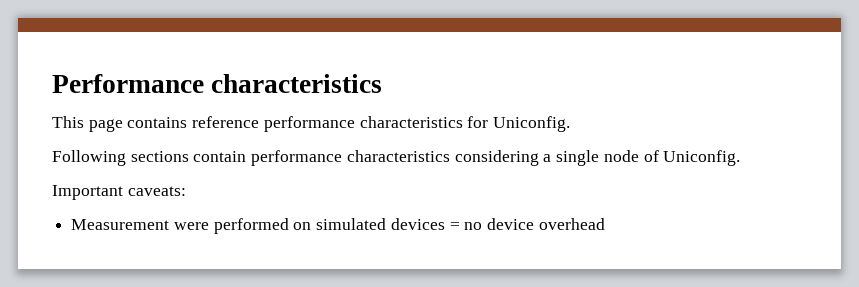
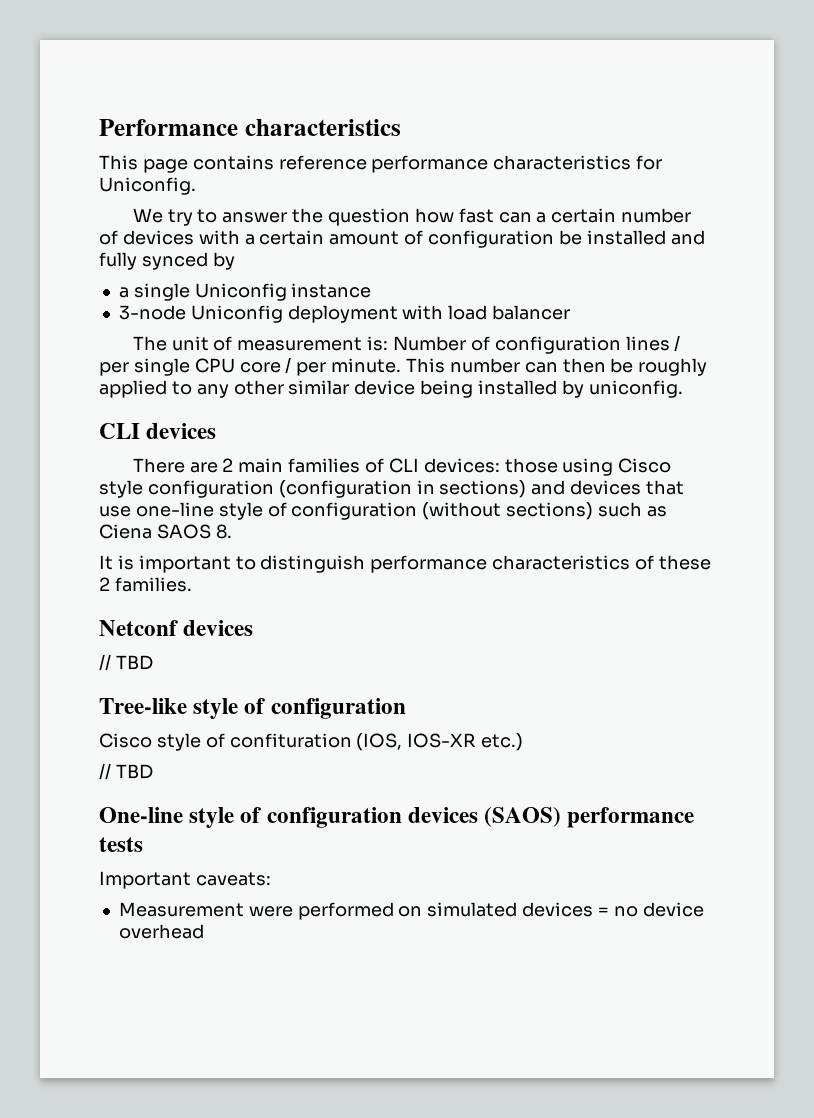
- Following sections contain performance characteristics considering a single node of Uniconfig.
+ We try to answer the question how fast can a certain number of devices with a certain amount of configuration be installed and fully synced by
+ a single Uniconfig instance
+ 3-node Uniconfig deployment with load balancer
+ The unit of measurement is: Number of configuration lines / per single CPU core / per minute. This number can then be roughly applied to any other similar device being installed by uniconfig.
+ CLI devices
+ There are 2 main families of CLI devices: those using Cisco style configuration (configuration in sections) and devices that use one-line style of configuration (without sections) such as Ciena SAOS 8.
+ It is important to distinguish performance characteristics of these 2 families.
+ Netconf devices
+ // TBD
+ Tree-like style of configuration
+ Cisco style of confituration (IOS, IOS-XR etc.)
+ // TBD
+ One-line style of configuration devices (SAOS) performance tests

